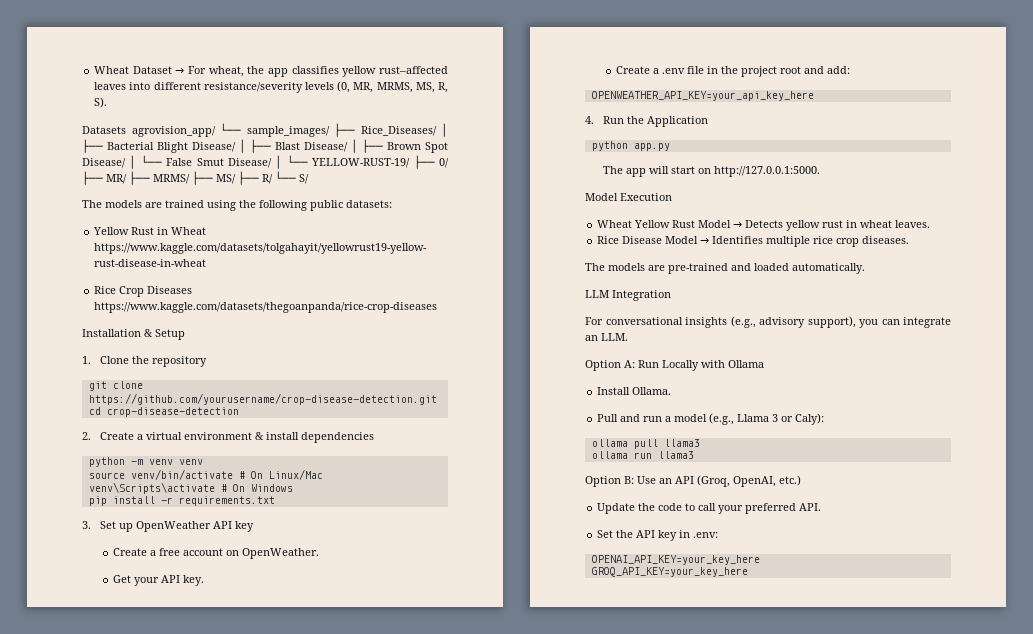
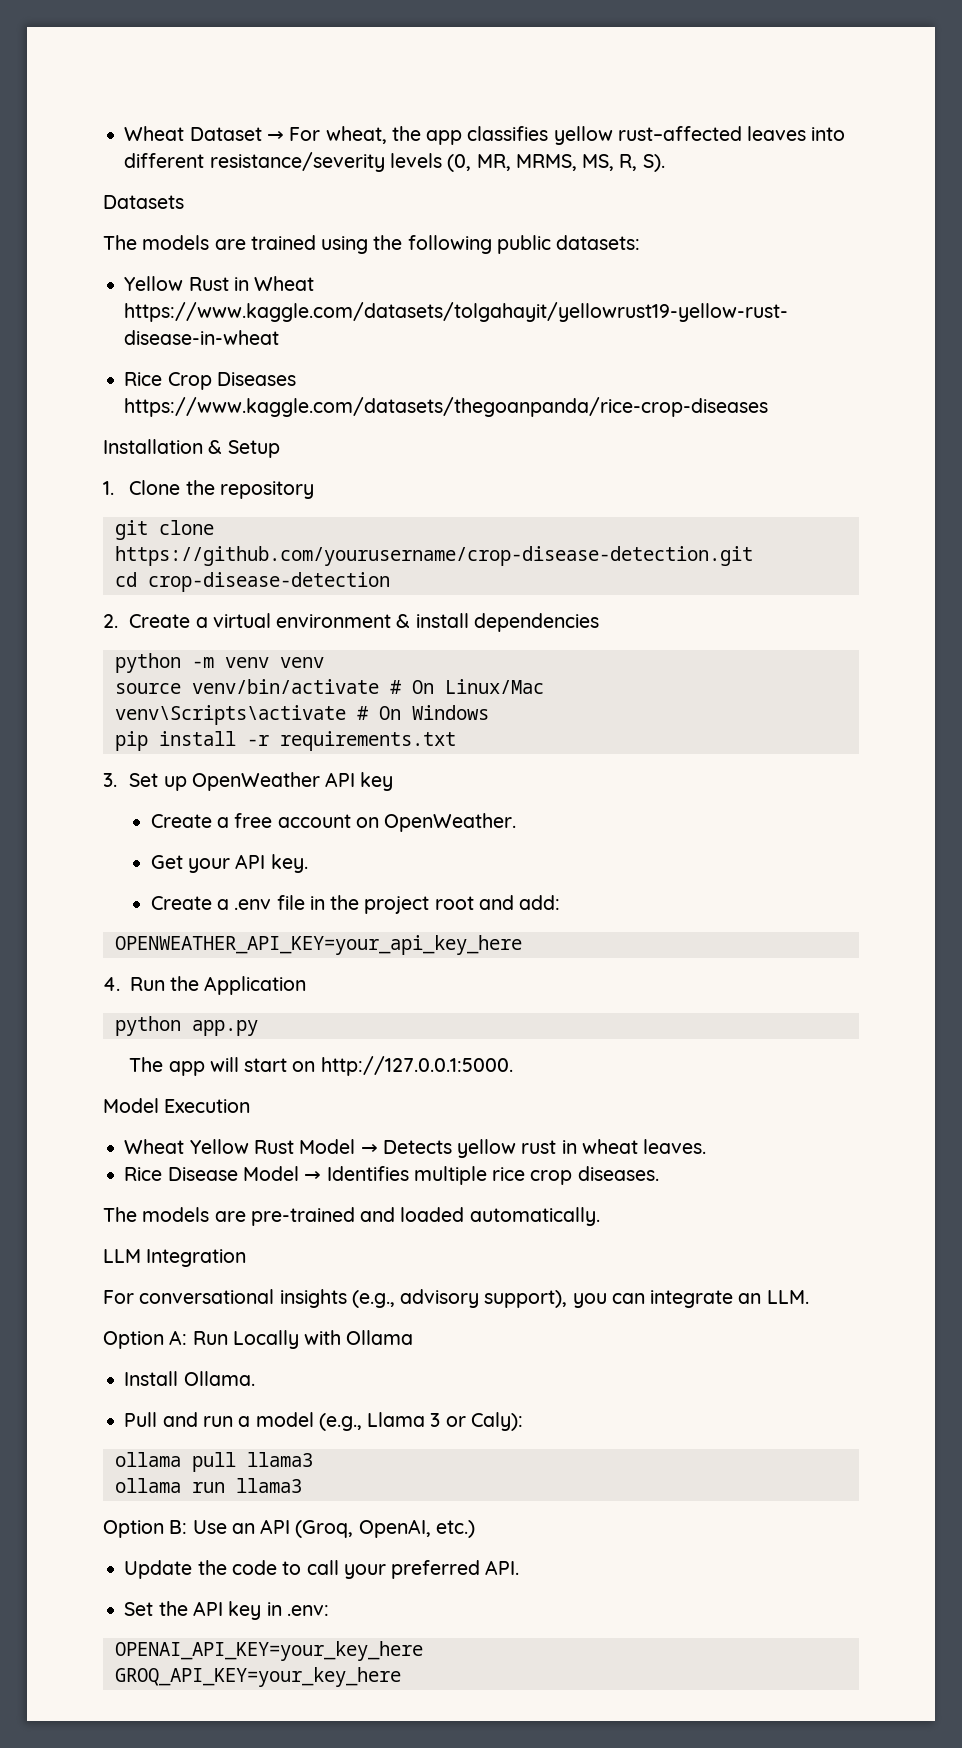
- Datasets agrovision_app/ └── sample_images/ ├── Rice_Diseases/ │ ├── Bacterial Blight Disease/ │ ├── Blast Disease/ │ ├── Brown Spot Disease/ │ └── False Smut Disease/ │ └── YELLOW-RUST-19/ ├── 0/ ├── MR/ ├── MRMS/ ├── MS/ ├── R/ └── S/
+ Datasets

